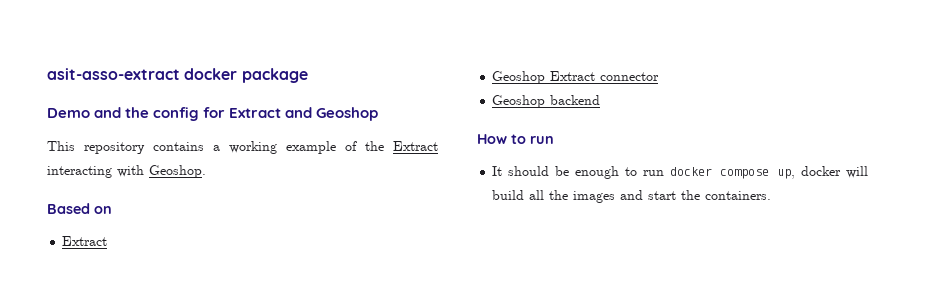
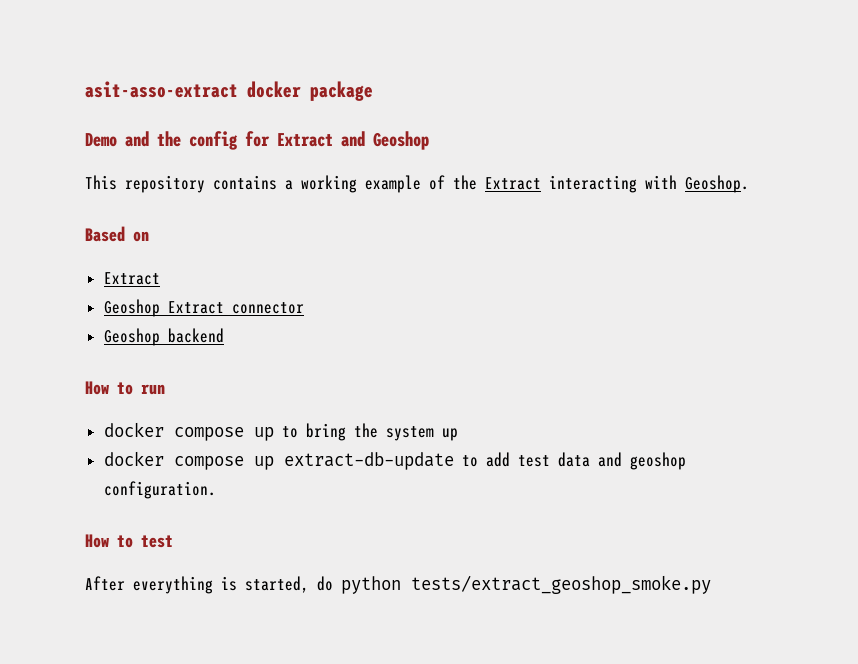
- It should be enough to run docker compose up, docker will build all the images and start the containers.
+ docker compose up to bring the system up
+ docker compose up extract-db-update to add test data and geoshop configuration.
+ How to test
+ After everything is started, do python tests/extract_geoshop_smoke.py

